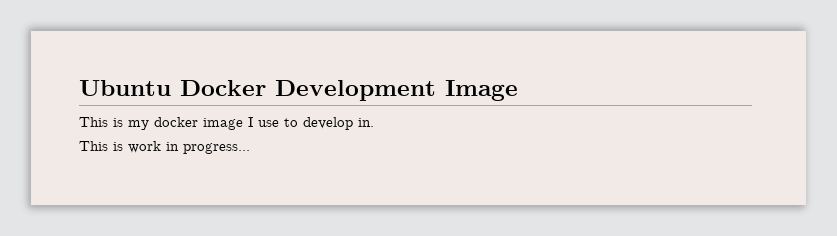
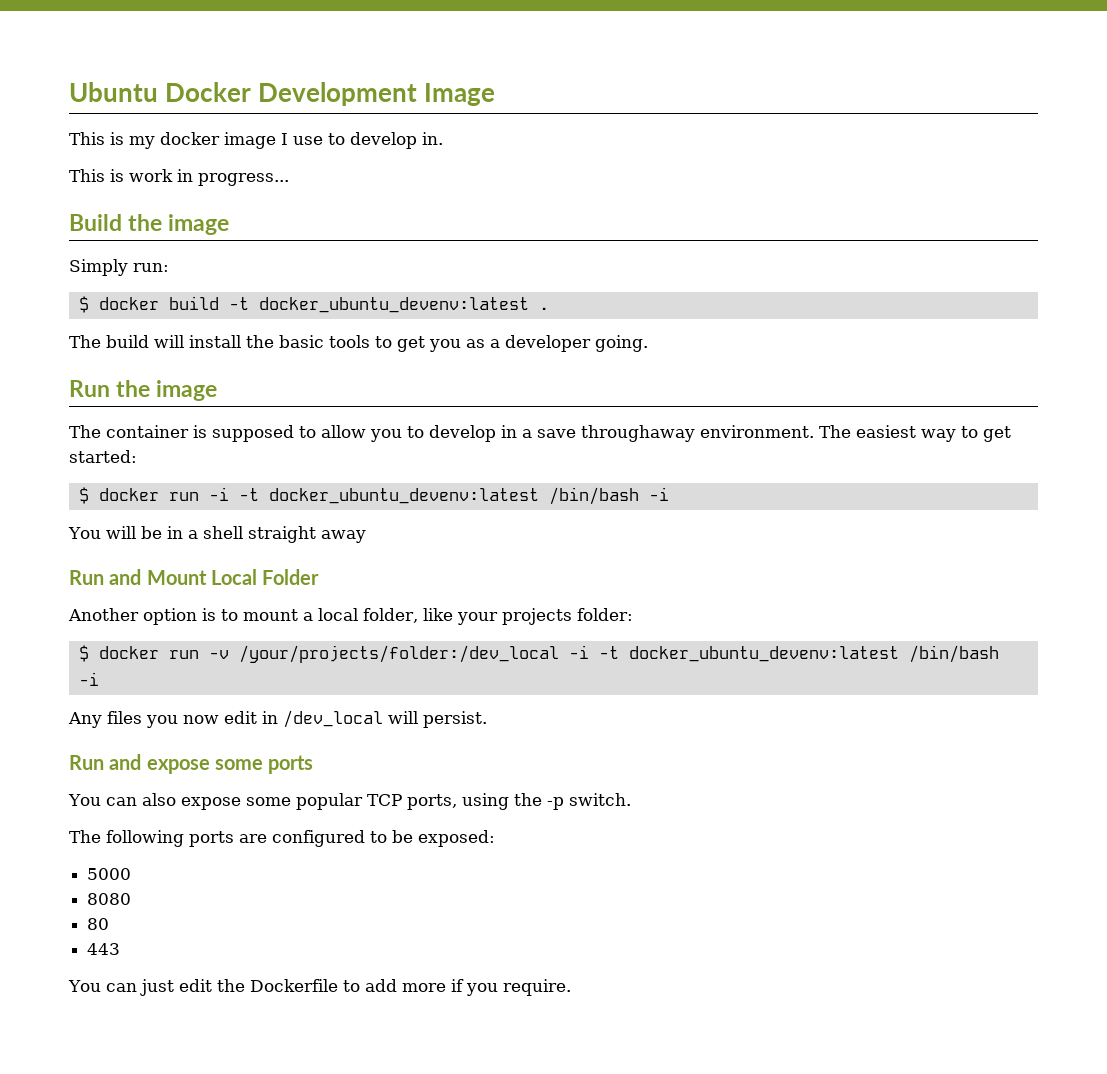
+ Build the image
+ Simply run:
+ $ docker build -t docker_ubuntu_devenv:latest .
+ The build will install the basic tools to get you as a developer going.
+ Run the image
+ The container is supposed to allow you to develop in a save throughaway environment. The easiest way to get started:
+ $ docker run -i -t docker_ubuntu_devenv:latest /bin/bash -i
+ You will be in a shell straight away
+ Run and Mount Local Folder
+ Another option is to mount a local folder, like your projects folder:
+ $ docker run -v /your/projects/folder:/dev_local -i -t docker_ubuntu_devenv:latest /bin/bash -i
+ Any files you now edit in /dev_local will persist.
+ Run and expose some ports
+ You can also expose some popular TCP ports, using the -p switch.
+ The following ports are configured to be exposed:
+ 5000
+ 8080
+ 80
+ 443
+ You can just edit the Dockerfile to add more if you require.

